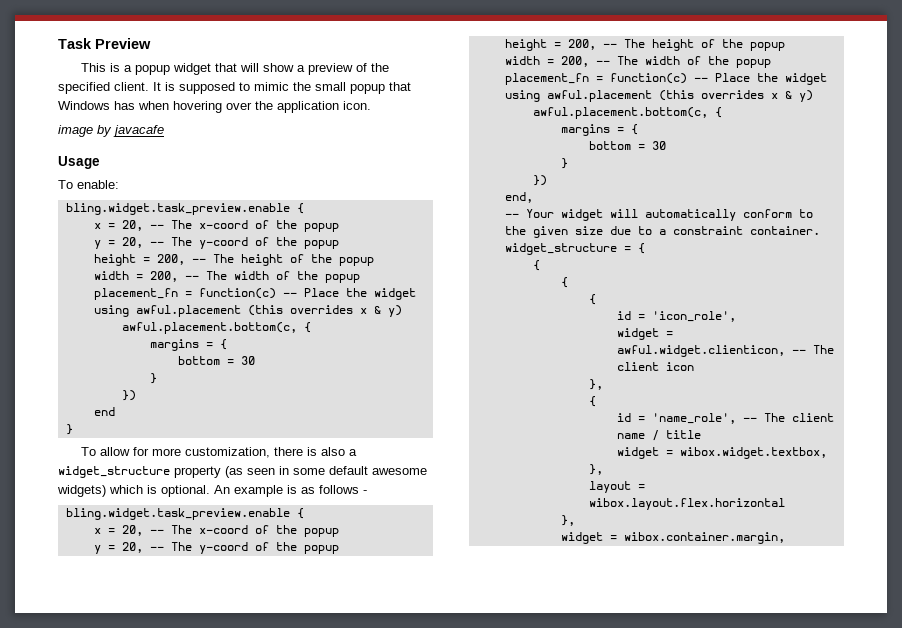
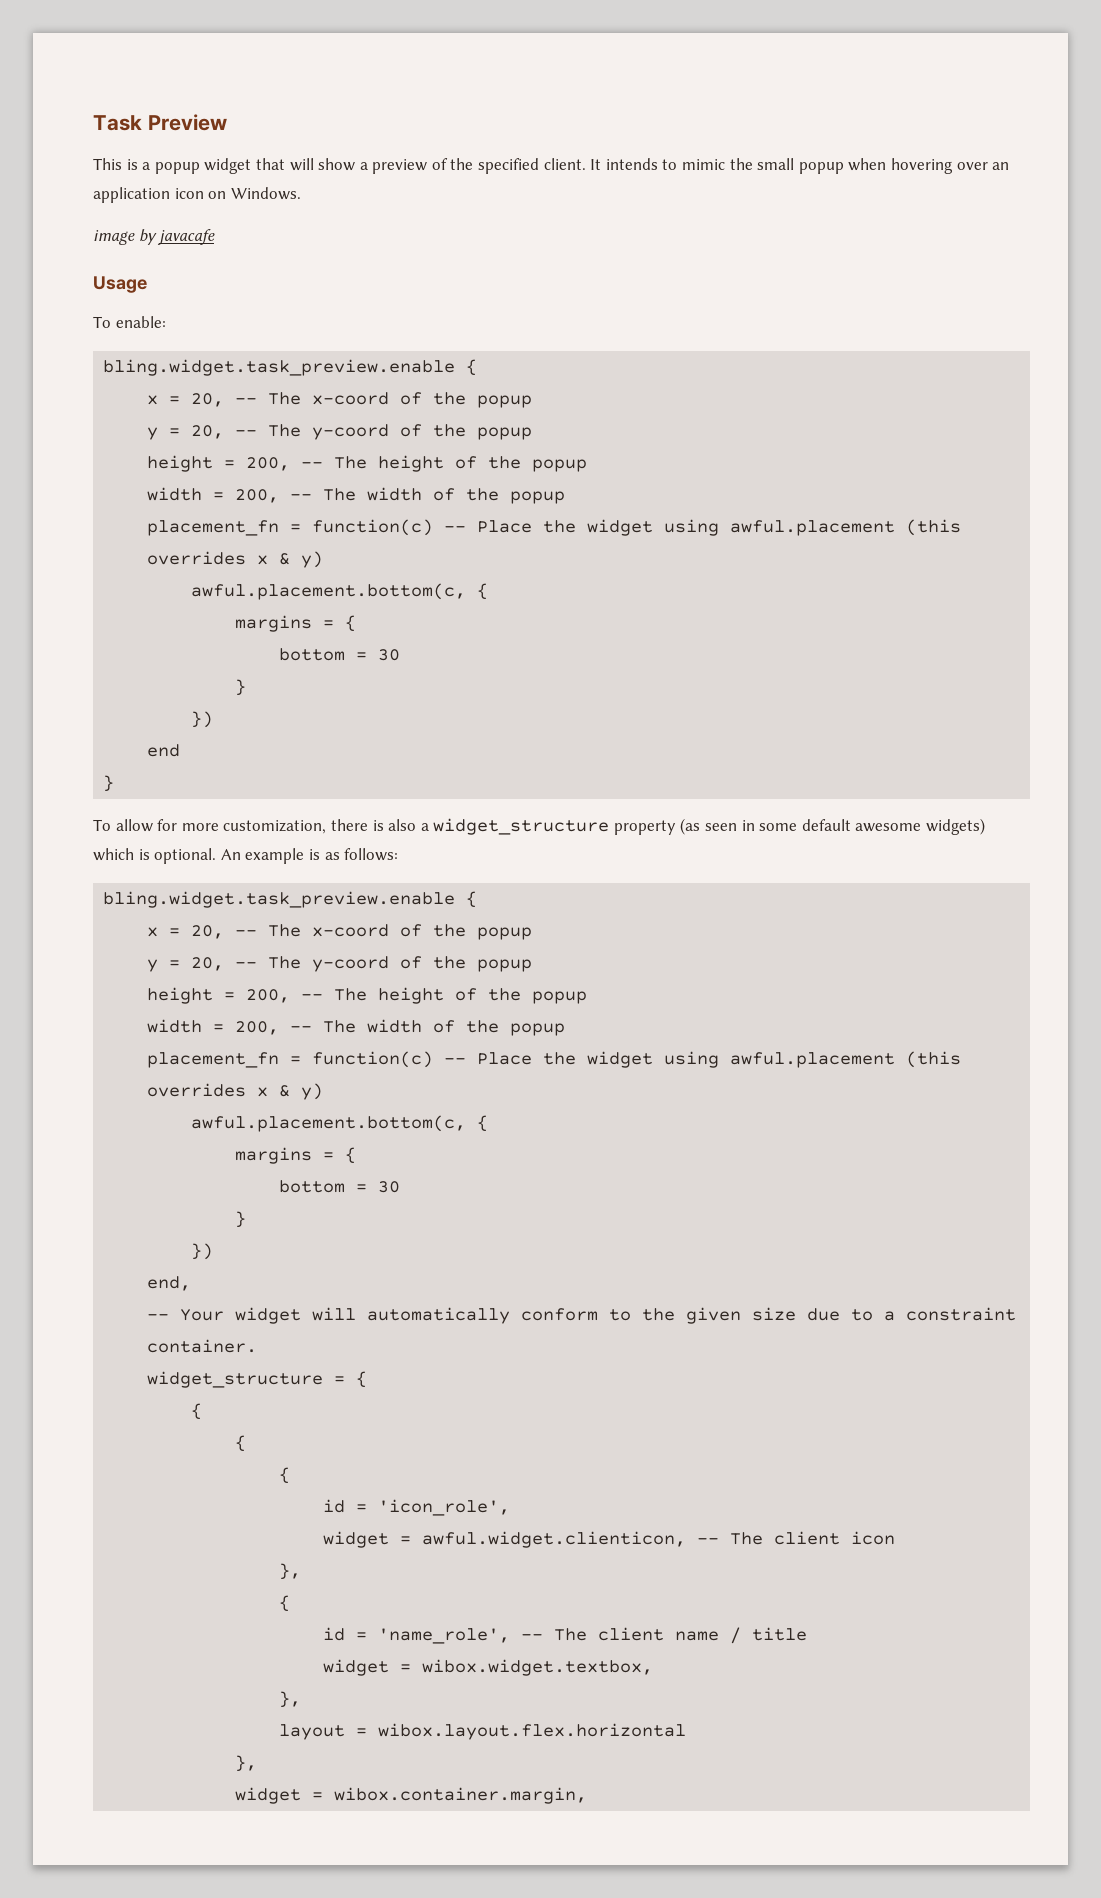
- It is supposed to mimic the small popup that Windows has when hovering over the application icon.
+ It intends to mimic the small popup when hovering over an application icon on Windows.
- An example is as follows -
+ An example is as follows:

